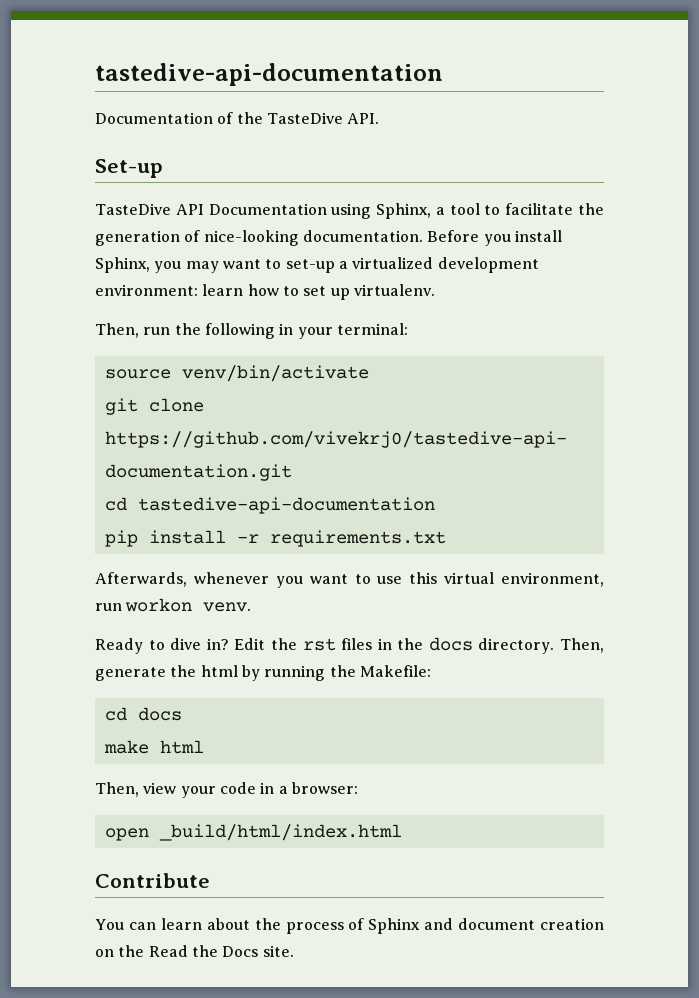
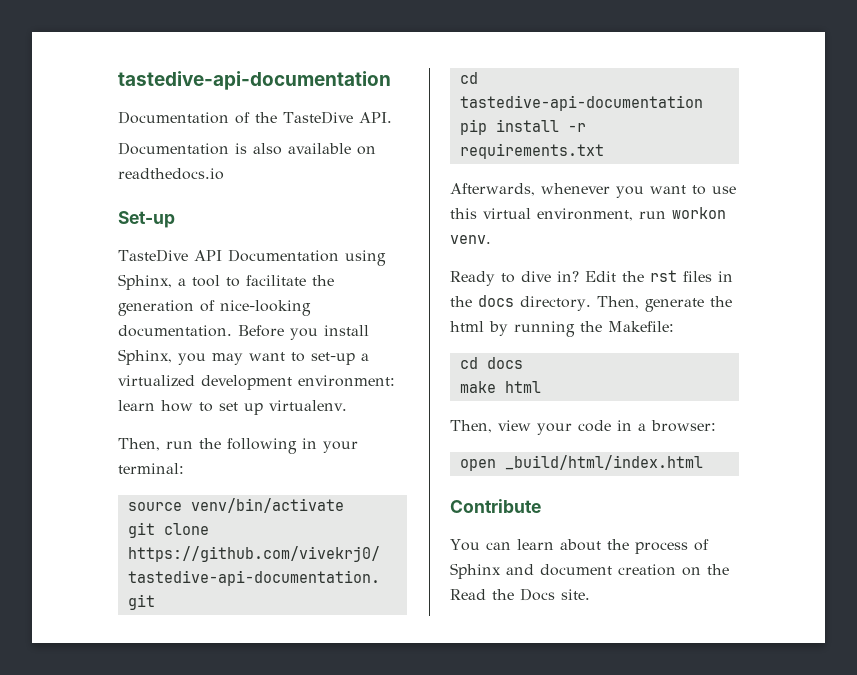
+ Documentation is also available on readthedocs.io

